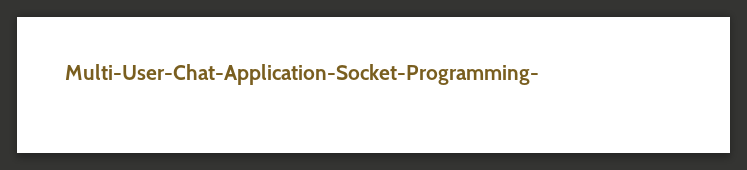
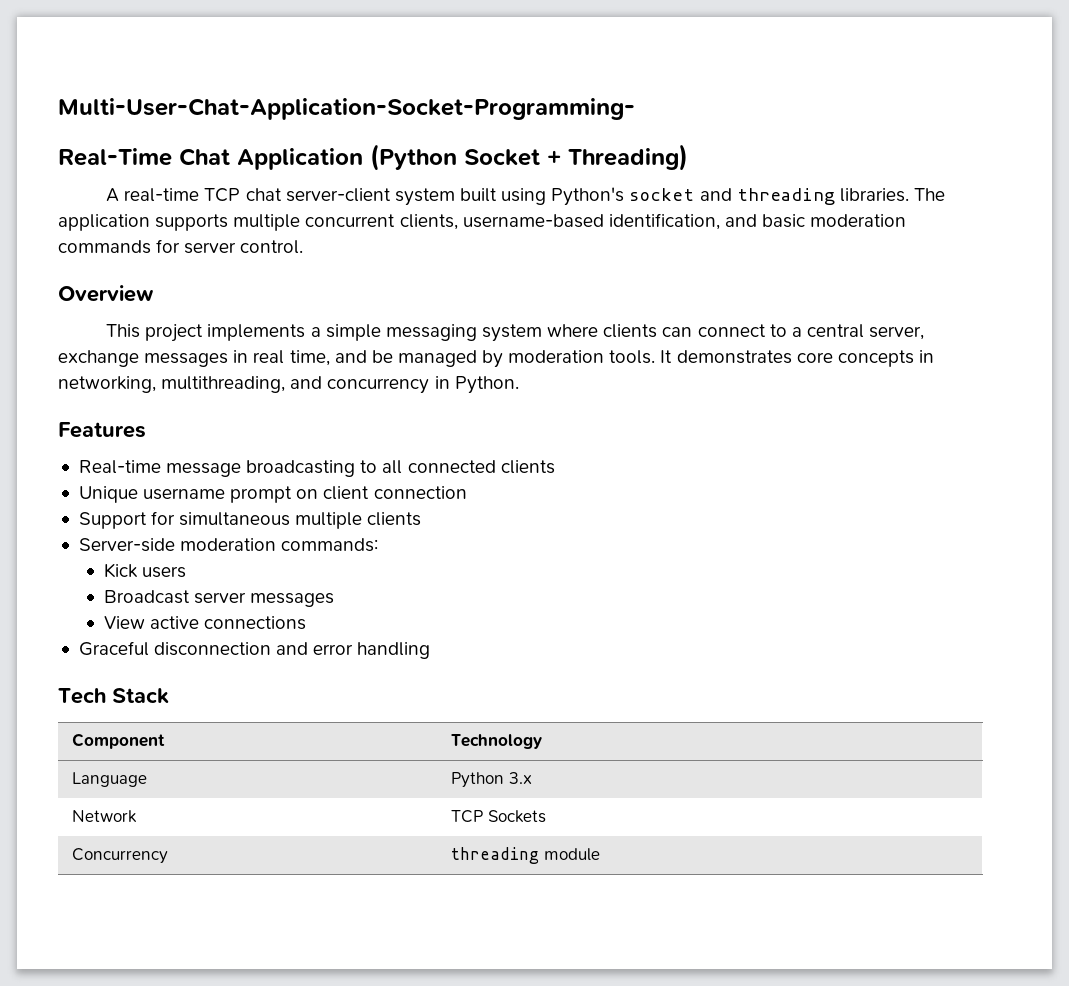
+ Real-Time Chat Application (Python Socket + Threading)
+ A real-time TCP chat server-client system built using Python's socket and threading libraries. The application supports multiple concurrent clients, username-based identification, and basic moderation commands for server control.
+ Overview
+ This project implements a simple messaging system where clients can connect to a central server, exchange messages in real time, and be managed by moderation tools. It demonstrates core concepts in networking, multithreading, and concurrency in Python.
+ Features
+ Real-time message broadcasting to all connected clients
+ Unique username prompt on client connection
+ Support for simultaneous multiple clients
+ Server-side moderation commands:
+ Kick users
+ Broadcast server messages
+ View active connections
+ Graceful disconnection and error handling
+ Tech Stack
+ Component | Technology
+ Language | Python 3.x
+ Network | TCP Sockets
+ Concurrency | threading module

